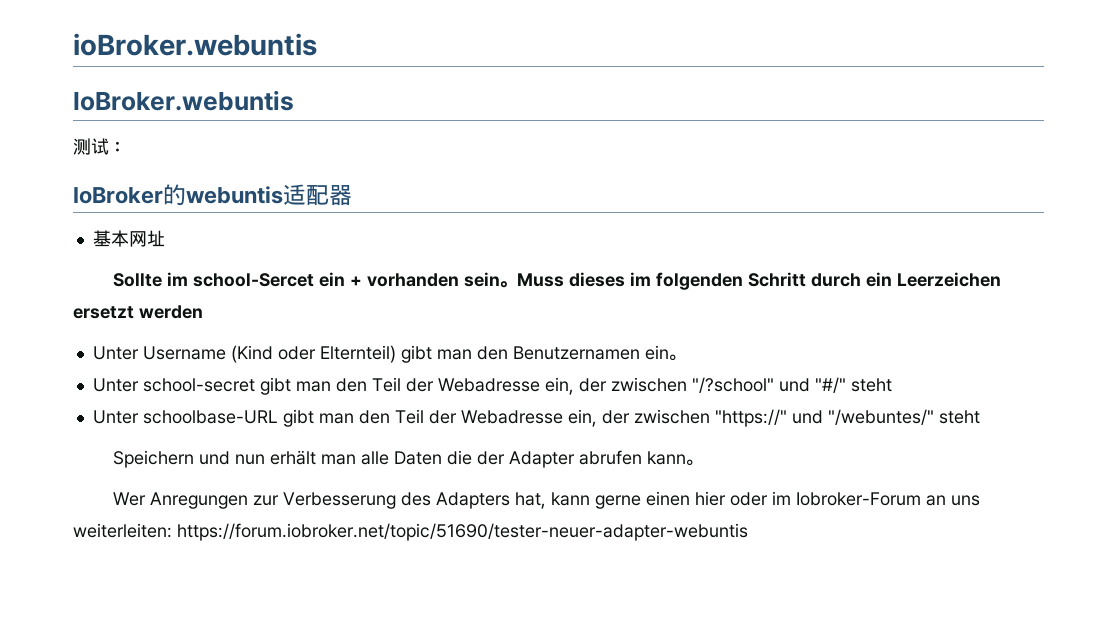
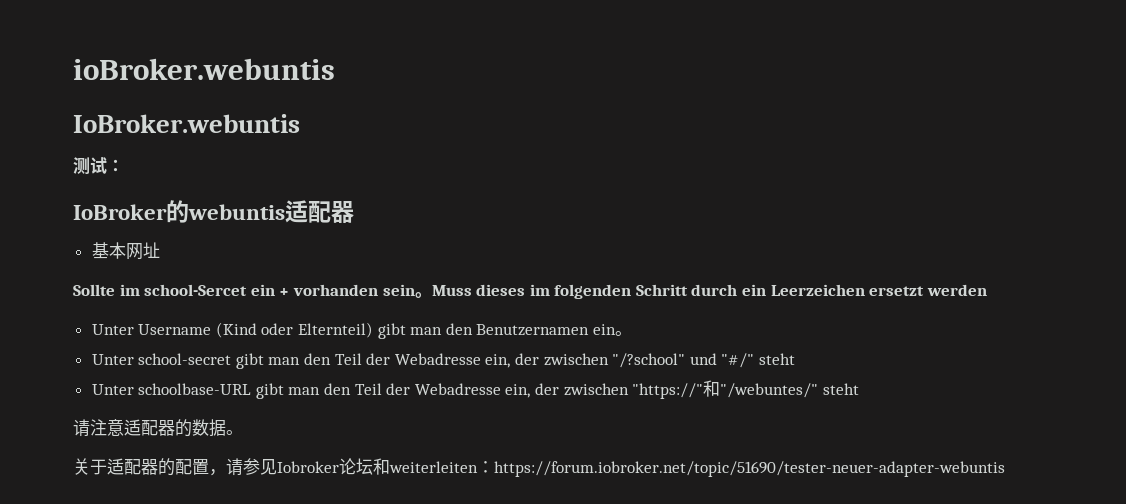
- Unter schoolbase-URL gibt man den Teil der Webadresse ein, der zwischen "https://" und "/webuntes/" steht
+ Unter schoolbase-URL gibt man den Teil der Webadresse ein, der zwischen "https://"和"/webuntes/" steht
- Speichern und nun erhält man alle Daten die der Adapter abrufen kann。
- Wer Anregungen zur Verbesserung des Adapters hat, kann gerne einen hier oder im Iobroker-Forum an uns weiterleiten: https://forum.iobroker.net/topic/51690/tester-neuer-adapter-webuntis
+ 请注意适配器的数据。
+ 关于适配器的配置，请参见Iobroker论坛和weiterleiten：https://forum.iobroker.net/topic/51690/tester-neuer-adapter-webuntis

